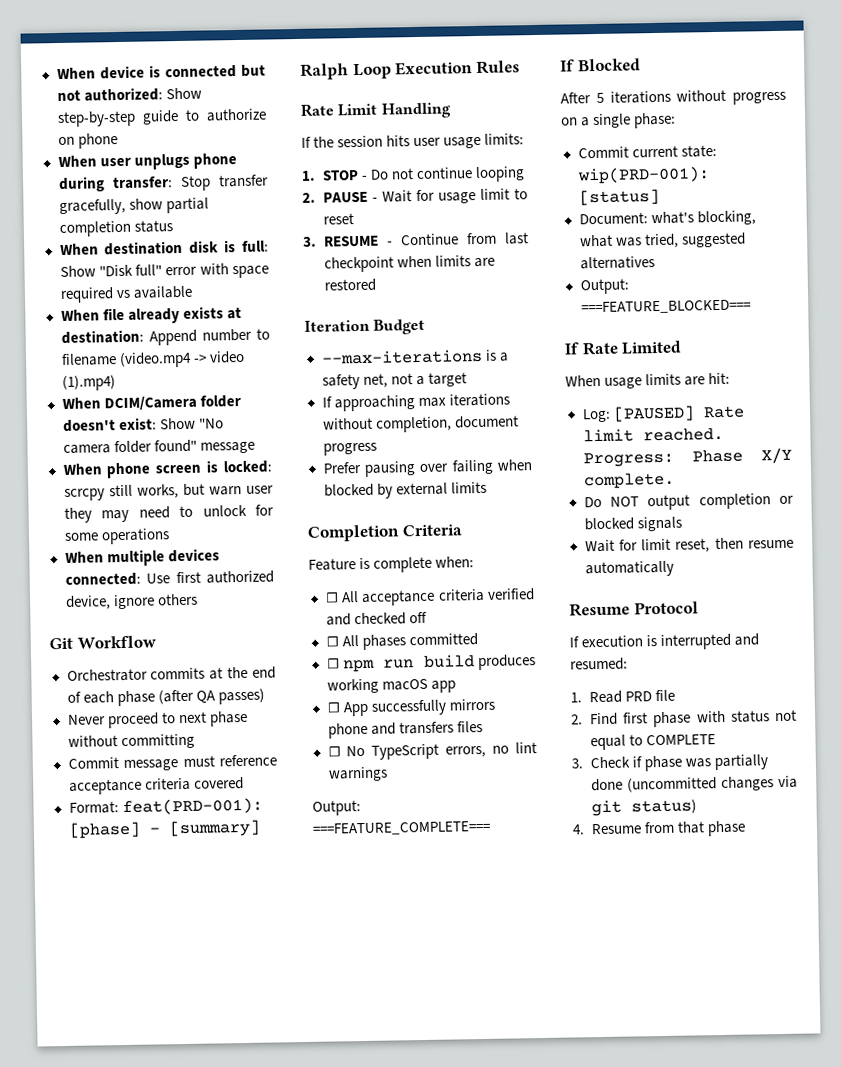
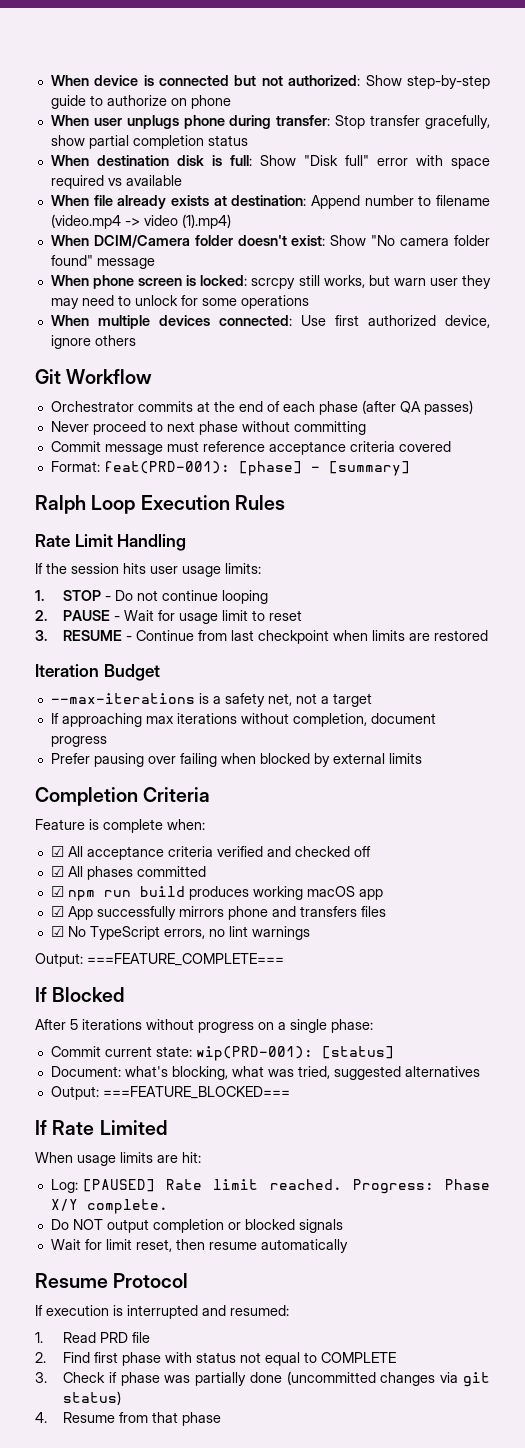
- ☐ All acceptance criteria verified and checked off
+ ☑ All acceptance criteria verified and checked off
- ☐ All phases committed
+ ☑ All phases committed
- ☐ npm run build produces working macOS app
+ ☑ npm run build produces working macOS app
- ☐ App successfully mirrors phone and transfers files
+ ☑ App successfully mirrors phone and transfers files
- ☐ No TypeScript errors, no lint warnings
+ ☑ No TypeScript errors, no lint warnings

